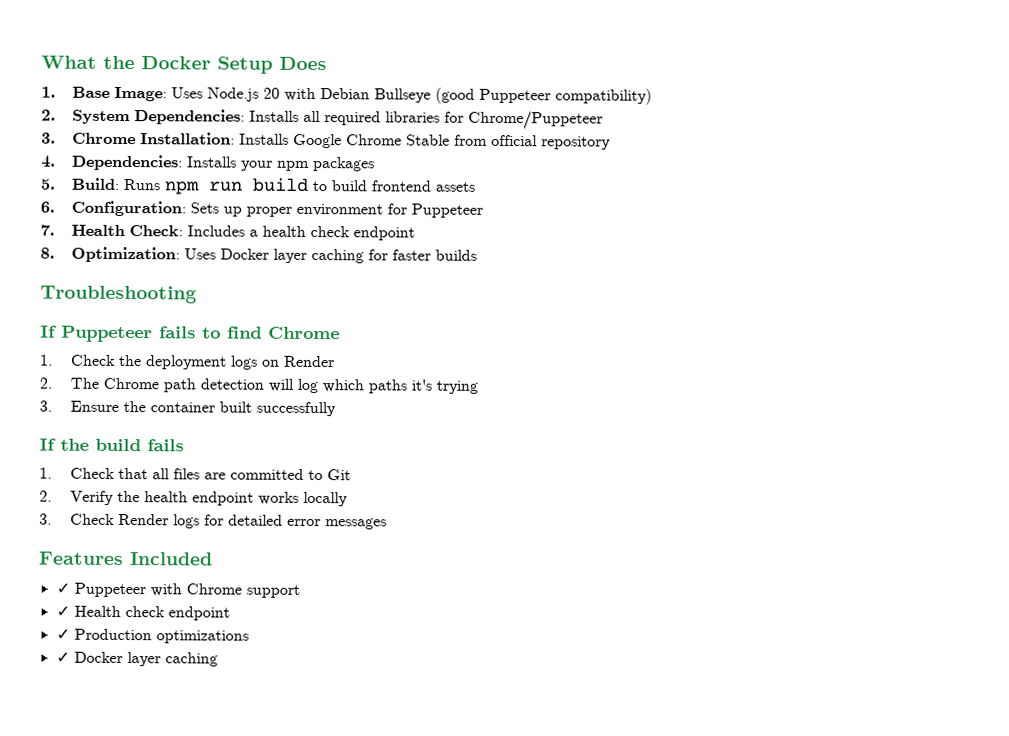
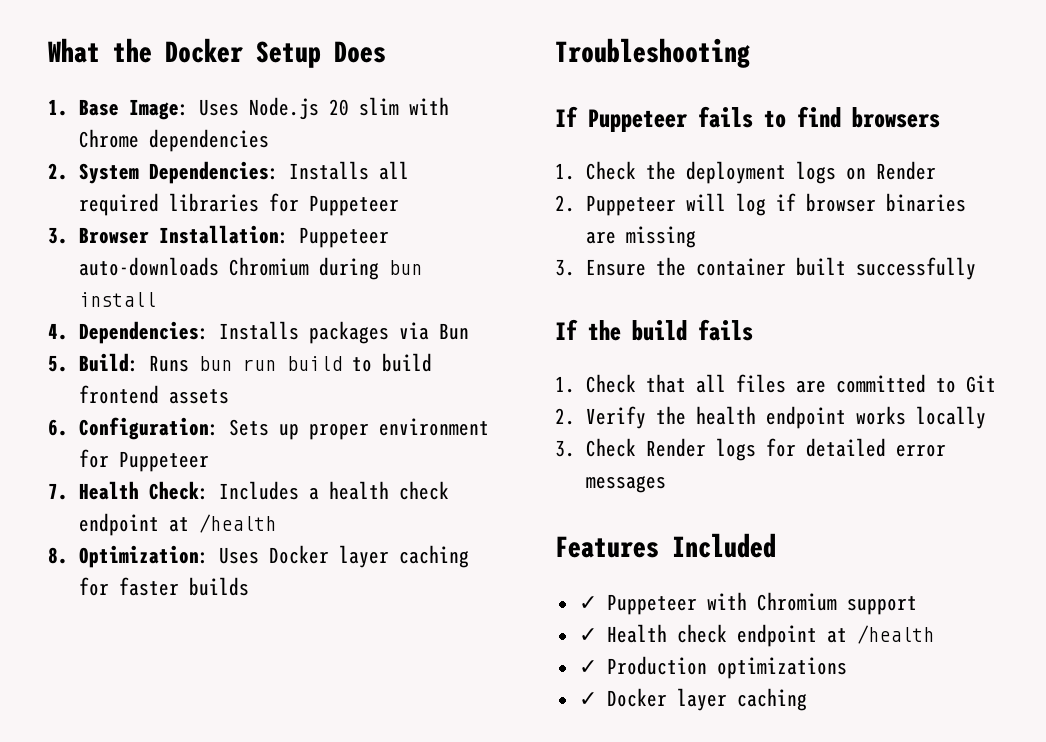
- 1. Base Image: Uses Node.js 20 with Debian Bullseye (good Puppeteer compatibility)
+ 1. Base Image: Uses Node.js 20 slim with Chrome dependencies
- 2. System Dependencies: Installs all required libraries for Chrome/Puppeteer
- 3. Chrome Installation: Installs Google Chrome Stable from official repository
+ 2. System Dependencies: Installs all required libraries for Puppeteer
+ 3. Browser Installation: Puppeteer auto-downloads Chromium during bun install
- 4. Dependencies: Installs your npm packages
+ 4. Dependencies: Installs packages via Bun
- 5. Build: Runs npm run build to build frontend assets
+ 5. Build: Runs bun run build to build frontend assets
- 7. Health Check: Includes a health check endpoint
+ 7. Health Check: Includes a health check endpoint at /health
- If Puppeteer fails to find Chrome
+ If Puppeteer fails to find browsers
- 2. The Chrome path detection will log which paths it's trying
+ 2. Puppeteer will log if browser binaries are missing
- ✓ Puppeteer with Chrome support
+ ✓ Puppeteer with Chromium support
- ✓ Health check endpoint
+ ✓ Health check endpoint at /health

